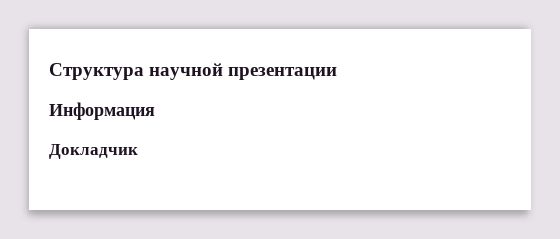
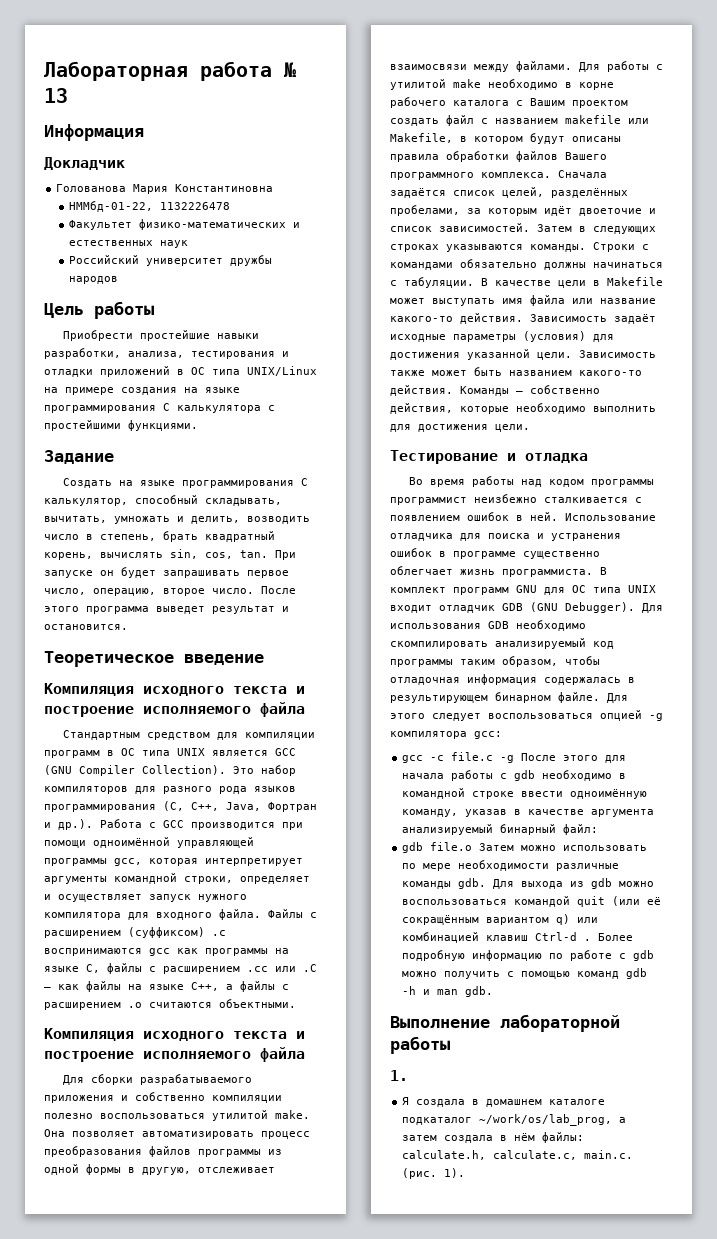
- Структура научной презентации
+ Лабораторная работа № 13
  Информация
  Докладчик
+ Голованова Мария Константиновна
+ НММбд-01-22, 1132226478
+ Факультет физико-математических и естественных наук
+ Российский университет дружбы народов
+ Цель работы
+ Приобрести простейшие навыки разработки, анализа, тестирования и отладки приложений в ОС типа UNIX/Linux на примере создания на языке программирования С калькулятора с простейшими функциями.
+ Задание
+ Создать на языке программирования С калькулятор, способный складывать, вычитать, умножать и делить, возводить число в степень, брать квадратный корень, вычислять sin, cos, tan. При запуске он будет запрашивать первое число, операцию, второе число. После этого программа выведет результат и остановится.
+ Теоретическое введение
+ Компиляция исходного текста и построение исполняемого файла
+ Стандартным средством для компиляции программ в ОС типа UNIX является GCC (GNU Compiler Collection). Это набор компиляторов для разного рода языков программирования (С, C++, Java, Фортран и др.). Работа с GCC производится при помощи одноимённой управляющей программы gcc, которая интерпретирует аргументы командной строки, определяет и осуществляет запуск нужного компилятора для входного файла. Файлы с расширением (суффиксом) .c воспринимаются gcc как программы на языке С, файлы с расширением .cc или .C — как файлы на языке C++, а файлы c расширением .o считаются объектными.
+ Компиляция исходного текста и построение исполняемого файла
+ Для сборки разрабатываемого приложения и собственно компиляции полезно воспользоваться утилитой make. Она позволяет автоматизировать процесс преобразования файлов программы из одной формы в другую, отслеживает взаимосвязи между файлами. Для работы с утилитой make необходимо в корне рабочего каталога с Вашим проектом создать файл с названием makefile или Makefile, в котором будут описаны правила обработки файлов Вашего программного комплекса. Сначала задаётся список целей, разделённых пробелами, за которым идёт двоеточие и список зависимостей. Затем в следующих строках указываются команды. Строки с командами обязательно должны начинаться с табуляции. В качестве цели в Makefile может выступать имя файла или название какого-то действия. Зависимость задаёт исходные параметры (условия) для достижения указанной цели. Зависимость также может быть названием какого-то действия. Команды — собственно действия, которые необходимо выполнить для достижения цели.
+ Тестирование и отладка
+ Во время работы над кодом программы программист неизбежно сталкивается с появлением ошибок в ней. Использование отладчика для поиска и устранения ошибок в программе существенно облегчает жизнь программиста. В комплект программ GNU для ОС типа UNIX входит отладчик GDB (GNU Debugger). Для использования GDB необходимо скомпилировать анализируемый код программы таким образом, чтобы отладочная информация содержалась в результирующем бинарном файле. Для этого следует воспользоваться опцией -g компилятора gcc:
+ gcc -c file.c -g После этого для начала работы с gdb необходимо в командной строке ввести одноимённую команду, указав в качестве аргумента анализируемый бинарный файл:
+ gdb file.o Затем можно использовать по мере необходимости различные команды gdb. Для выхода из gdb можно воспользоваться командой quit (или её сокращённым вариантом q) или комбинацией клавиш Ctrl-d . Более подробную информацию по работе с gdb можно получить с помощью команд gdb -h и man gdb.
+ Выполнение лабораторной работы
+ 1.
+ Я создала в домашнем каталоге подкаталог ~/work/os/lab_prog, а затем создала в нём файлы: calculate.h, calculate.c, main.c. (рис. 1).

